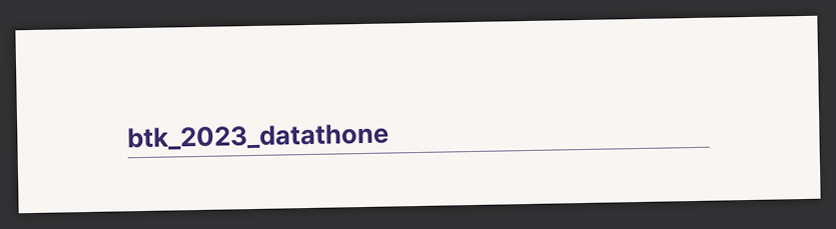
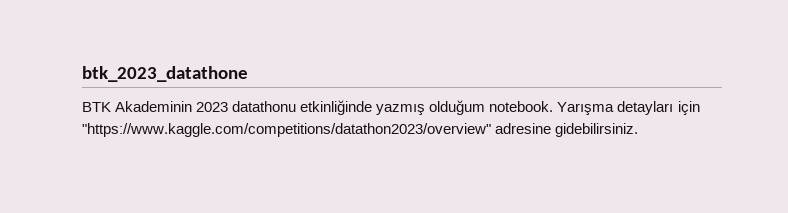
+ BTK Akademinin 2023 datathonu etkinliğinde yazmış olduğum notebook. Yarışma detayları için "https://www.kaggle.com/competitions/datathon2023/overview" adresine gidebilirsiniz.

